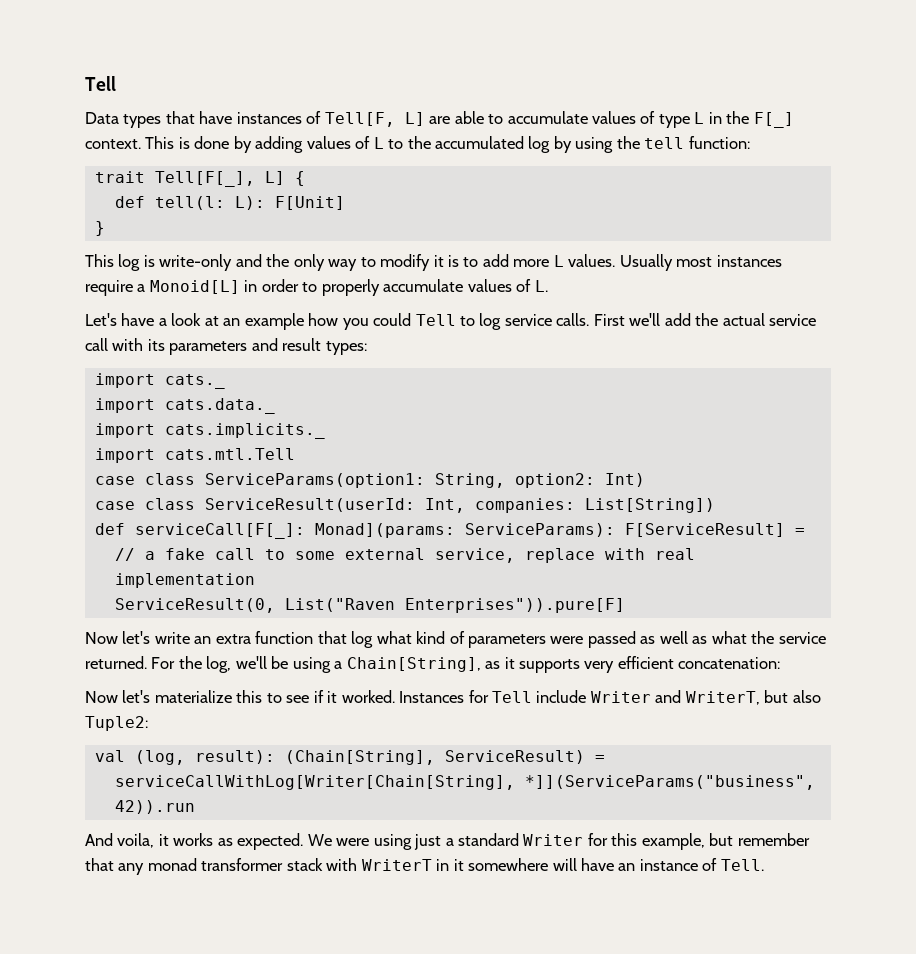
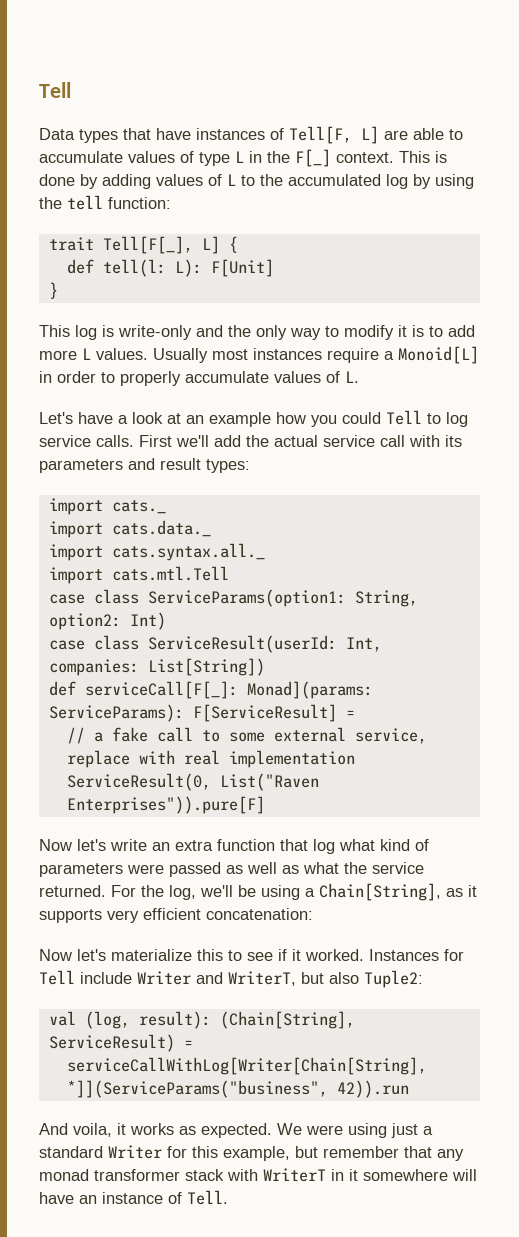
- import cats.implicits._
+ import cats.syntax.all._

